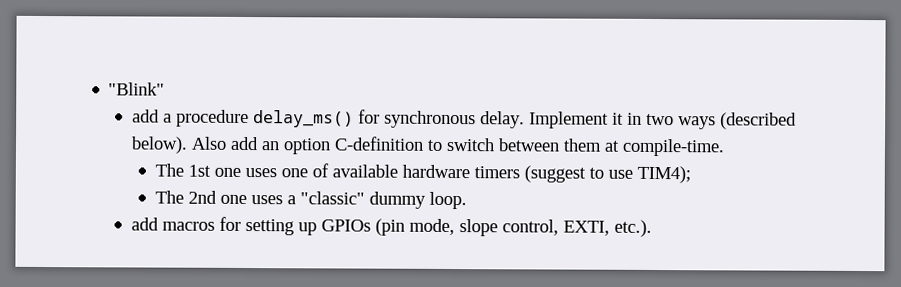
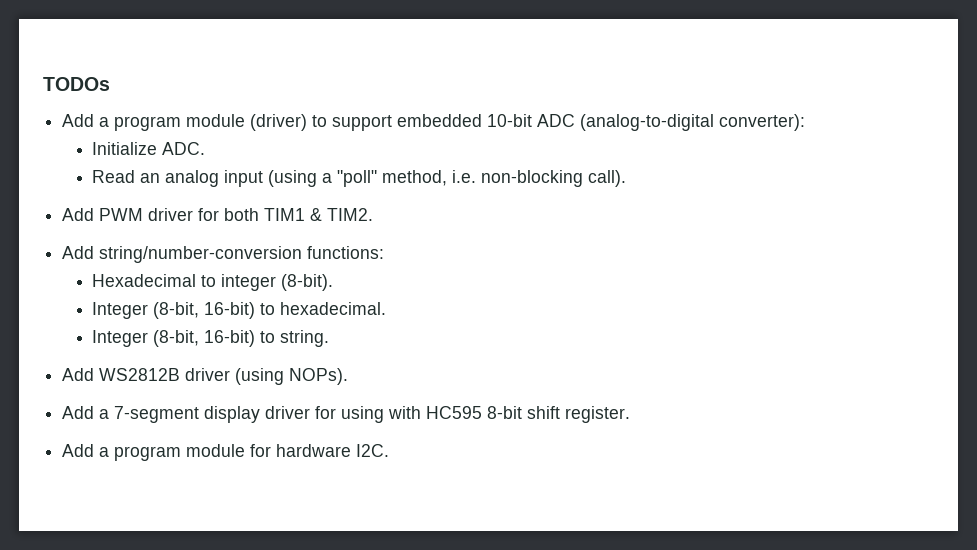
- "Blink"
- add a procedure delay_ms() for synchronous delay. Implement it in two ways (described below). Also add an option C-definition to switch between them at compile-time.
- The 1st one uses one of available hardware timers (suggest to use TIM4);
- The 2nd one uses a "classic" dummy loop.
- add macros for setting up GPIOs (pin mode, slope control, EXTI, etc.).
+ TODOs
+ Add a program module (driver) to support embedded 10-bit ADC (analog-to-digital converter):
+ Initialize ADC.
+ Read an analog input (using a "poll" method, i.e. non-blocking call).
+ Add PWM driver for both TIM1 & TIM2.
+ Add string/number-conversion functions:
+ Hexadecimal to integer (8-bit).
+ Integer (8-bit, 16-bit) to hexadecimal.
+ Integer (8-bit, 16-bit) to string.
+ Add WS2812B driver (using NOPs).
+ Add a 7-segment display driver for using with HC595 8-bit shift register.
+ Add a program module for hardware I2C.

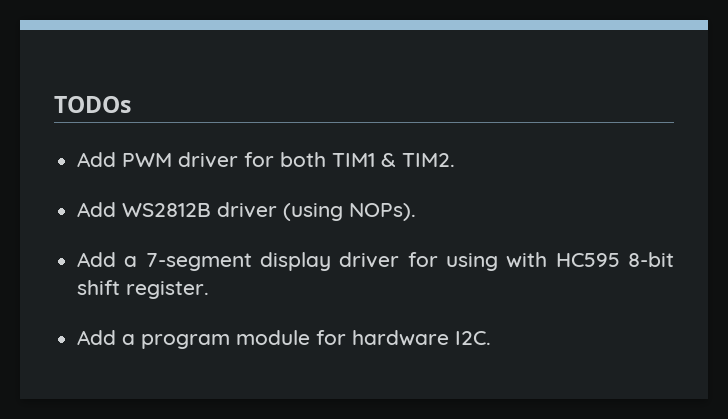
- Add a program module (driver) to support embedded 10-bit ADC (analog-to-digital converter):
- Initialize ADC.
- Read an analog input (using a "poll" method, i.e. non-blocking call).
- Add string/number-conversion functions:
- Hexadecimal to integer (8-bit).
- Integer (8-bit, 16-bit) to hexadecimal.
- Integer (8-bit, 16-bit) to string.

